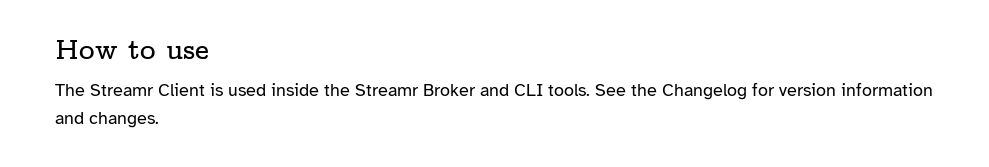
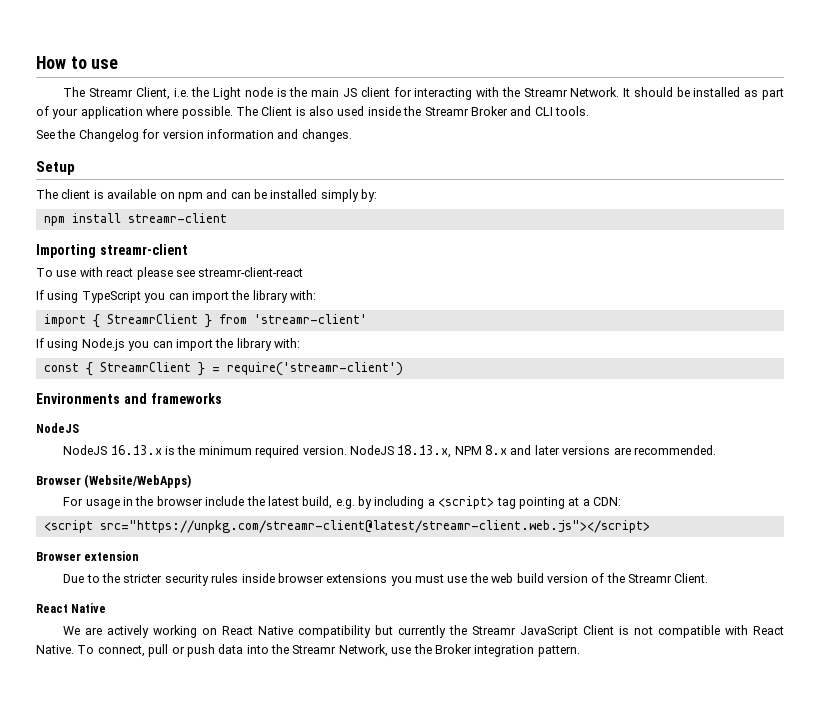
- The Streamr Client is used inside the Streamr Broker and CLI tools. See the Changelog for version information and changes.
+ The Streamr Client, i.e. the Light node is the main JS client for interacting with the Streamr Network. It should be installed as part of your application where possible. The Client is also used inside the Streamr Broker and CLI tools.
+ See the Changelog for version information and changes.
+ Setup
+ The client is available on npm and can be installed simply by:
+ npm install streamr-client
+ Importing streamr-client
+ To use with react please see streamr-client-react
+ If using TypeScript you can import the library with:
+ import { StreamrClient } from 'streamr-client'
+ If using Node.js you can import the library with:
+ const { StreamrClient } = require('streamr-client')
+ Environments and frameworks
+ NodeJS
+ NodeJS 16.13.x is the minimum required version. NodeJS 18.13.x, NPM 8.x and later versions are recommended.
+ Browser (Website/WebApps)
+ For usage in the browser include the latest build, e.g. by including a <script> tag pointing at a CDN:
+ <script src="https://unpkg.com/streamr-client@latest/streamr-client.web.js"></script>
+ Browser extension
+ Due to the stricter security rules inside browser extensions you must use the web build version of the Streamr Client.
+ React Native
+ We are actively working on React Native compatibility but currently the Streamr JavaScript Client is not compatible with React Native. To connect, pull or push data into the Streamr Network, use the Broker integration pattern.

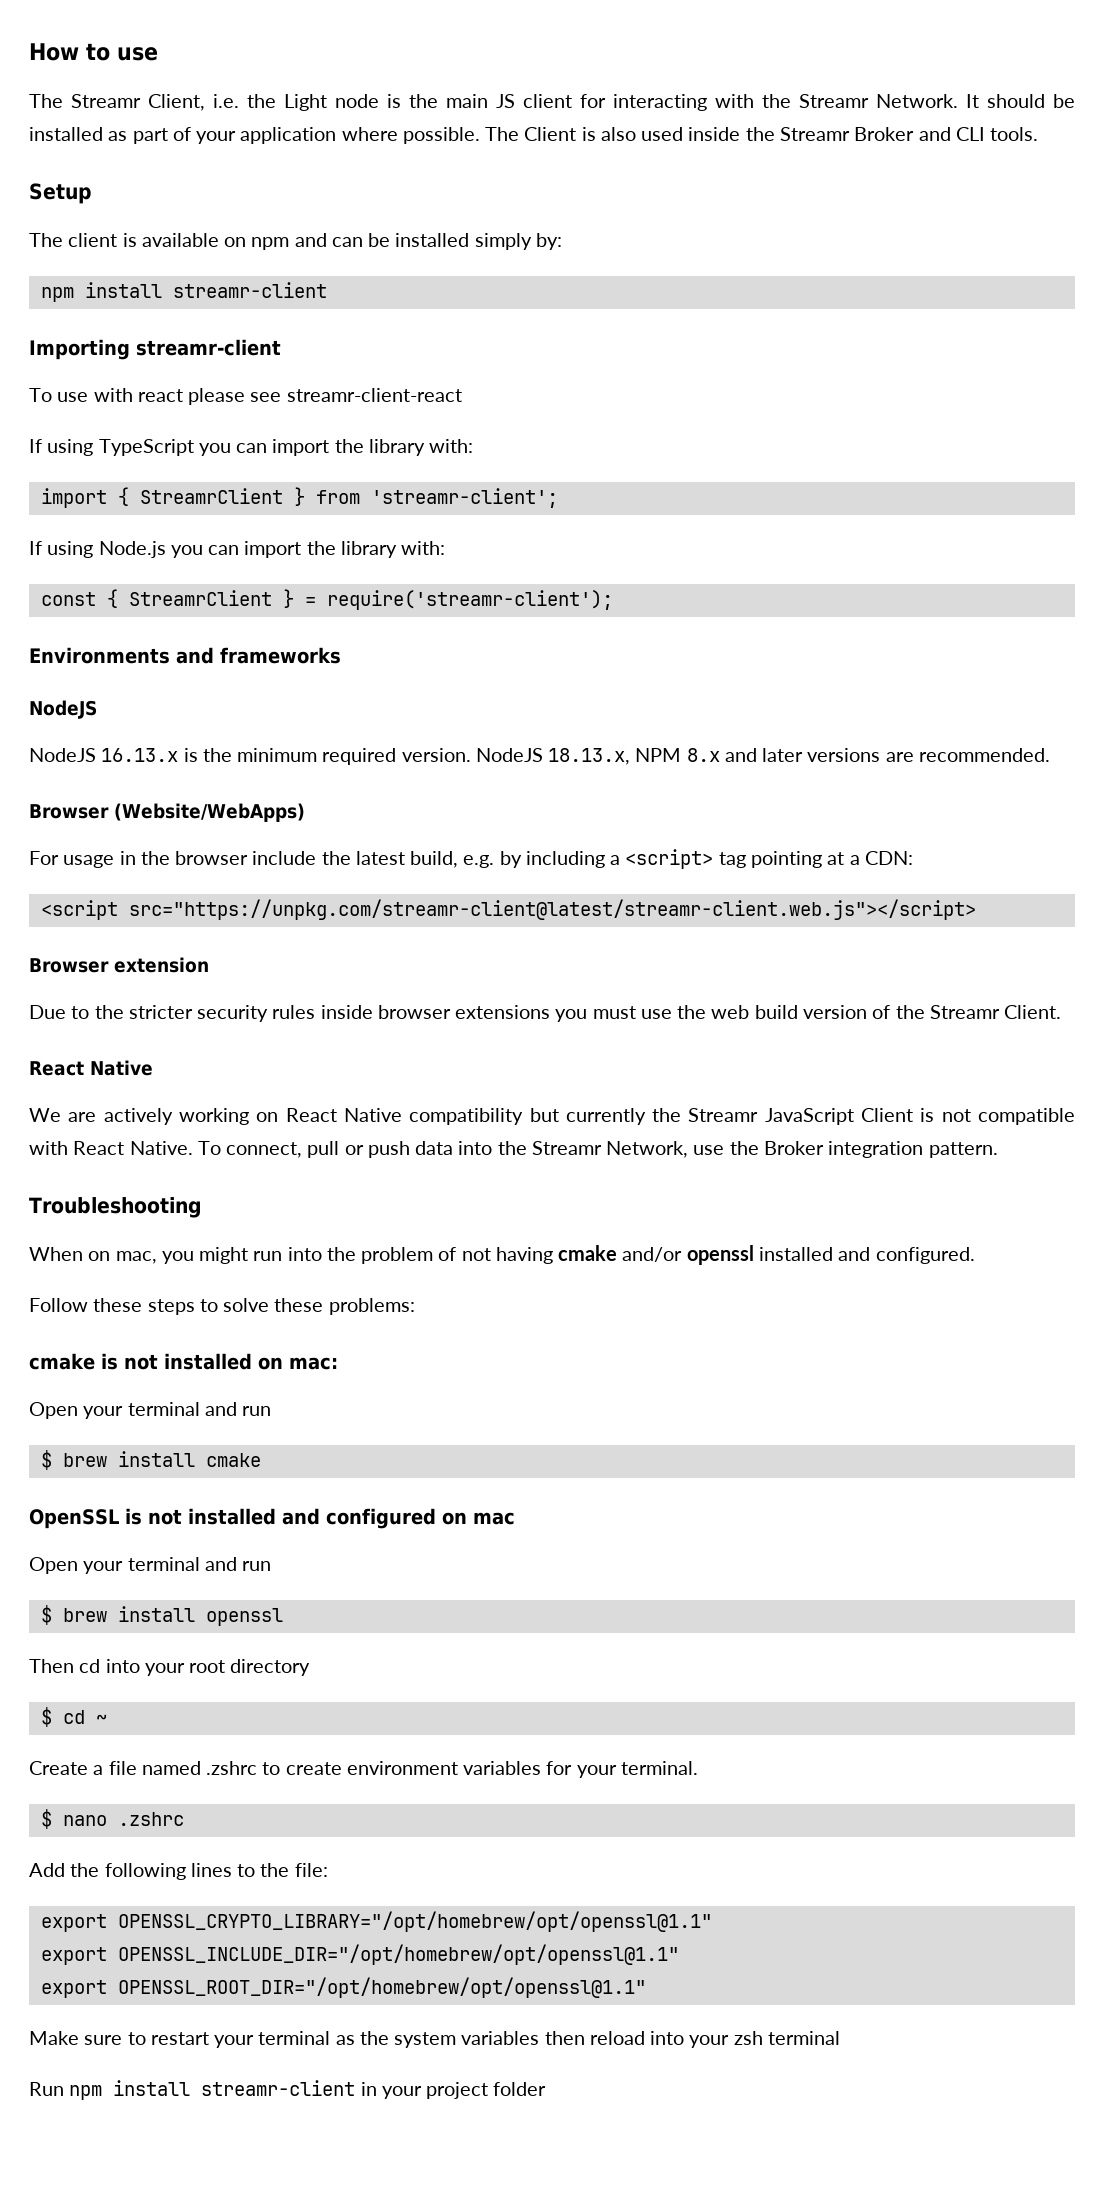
- See the Changelog for version information and changes.
- import { StreamrClient } from 'streamr-client'
+ import { StreamrClient } from 'streamr-client';
- const { StreamrClient } = require('streamr-client')
+ const { StreamrClient } = require('streamr-client');
+ Troubleshooting
+ When on mac, you might run into the problem of not having cmake and/or openssl installed and configured.
+ Follow these steps to solve these problems:
+ cmake is not installed on mac:
+ Open your terminal and run
+ $ brew install cmake
+ OpenSSL is not installed and configured on mac
+ Open your terminal and run
+ $ brew install openssl
+ Then cd into your root directory
+ $ cd ~
+ Create a file named .zshrc to create environment variables for your terminal.
+ $ nano .zshrc
+ Add the following lines to the file:
+ export OPENSSL_CRYPTO_LIBRARY="/opt/homebrew/opt/openssl@1.1"
+ export OPENSSL_INCLUDE_DIR="/opt/homebrew/opt/openssl@1.1"
+ export OPENSSL_ROOT_DIR="/opt/homebrew/opt/openssl@1.1"
+ Make sure to restart your terminal as the system variables then reload into your zsh terminal
+ Run npm install streamr-client in your project folder

